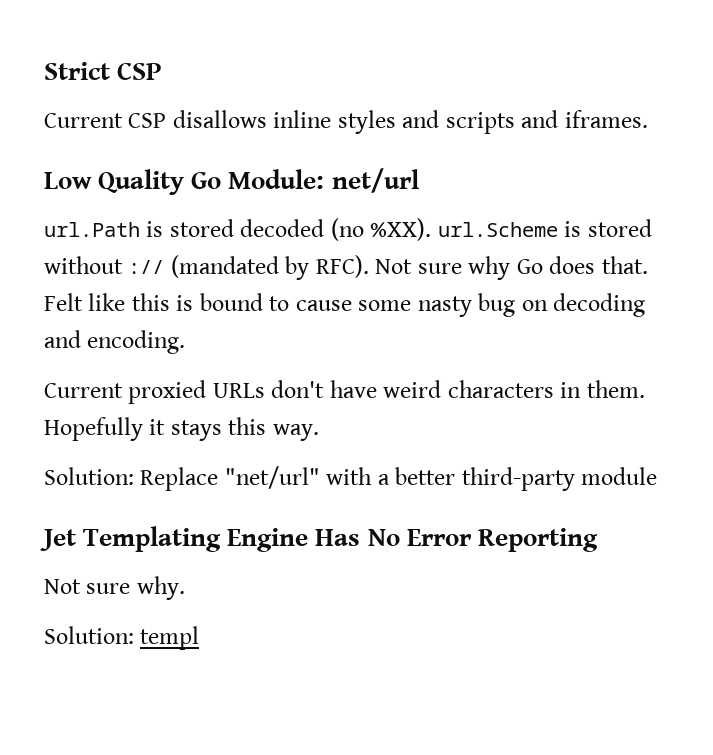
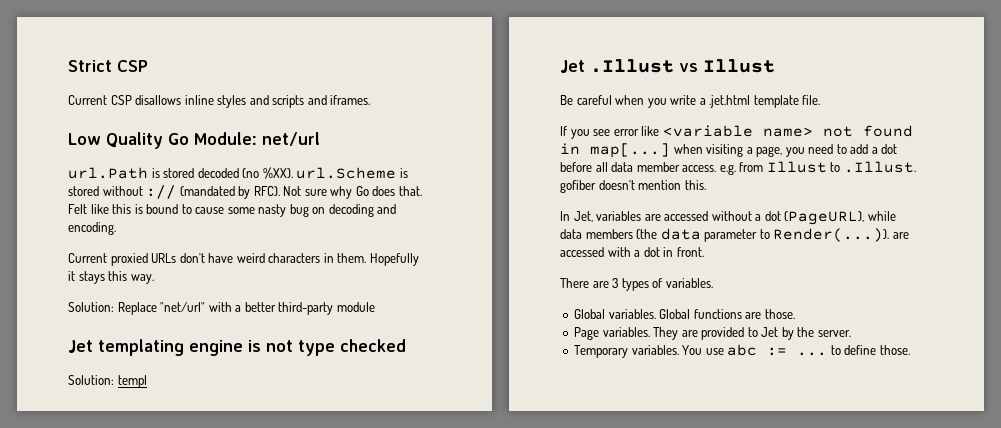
- Jet Templating Engine Has No Error Reporting
- Not sure why.
+ Jet templating engine is not type checked
  Solution: templ
+ Jet .Illust vs Illust
+ Be careful when you write a .jet.html template file.
+ If you see error like <variable name> not found in map[...] when visiting a page, you need to add a dot before all data member access. e.g. from Illust to .Illust. gofiber doesn't mention this.
+ In Jet, variables are accessed without a dot (PageURL), while data members (the data parameter to Render(...)). are accessed with a dot in front.
+ There are 3 types of variables.
+ Global variables. Global functions are those.
+ Page variables. They are provided to Jet by the server.
+ Temporary variables. You use abc := ... to define those.

